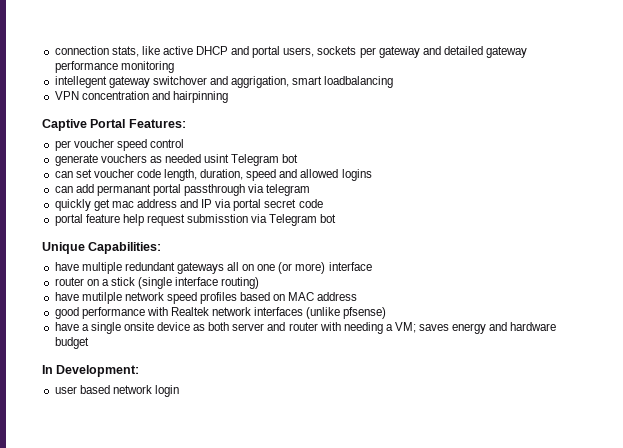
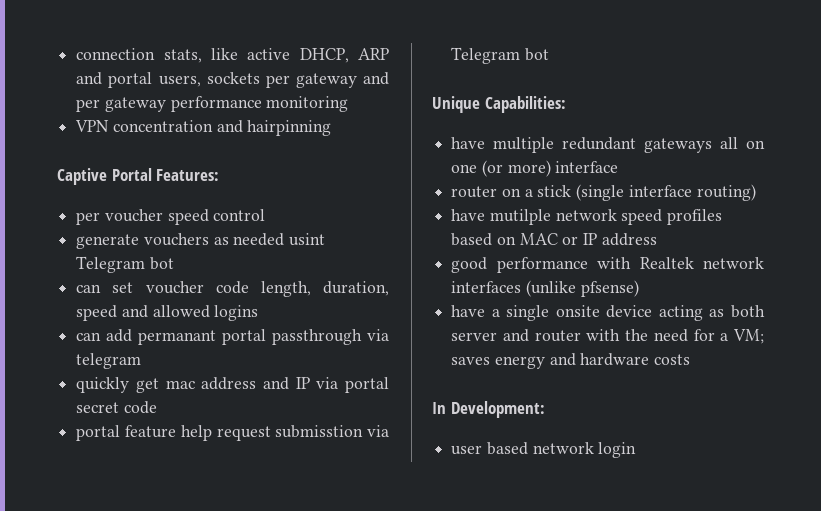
- connection stats, like active DHCP and portal users, sockets per gateway and detailed gateway performance monitoring
+ connection stats, like active DHCP, ARP and portal users, sockets per gateway and per gateway performance monitoring
- intellegent gateway switchover and aggrigation, smart loadbalancing
- have mutilple network speed profiles based on MAC address
+ have mutilple network speed profiles based on MAC or IP address
- have a single onsite device as both server and router with needing a VM; saves energy and hardware budget
+ have a single onsite device acting as both server and router with the need for a VM; saves energy and hardware costs

